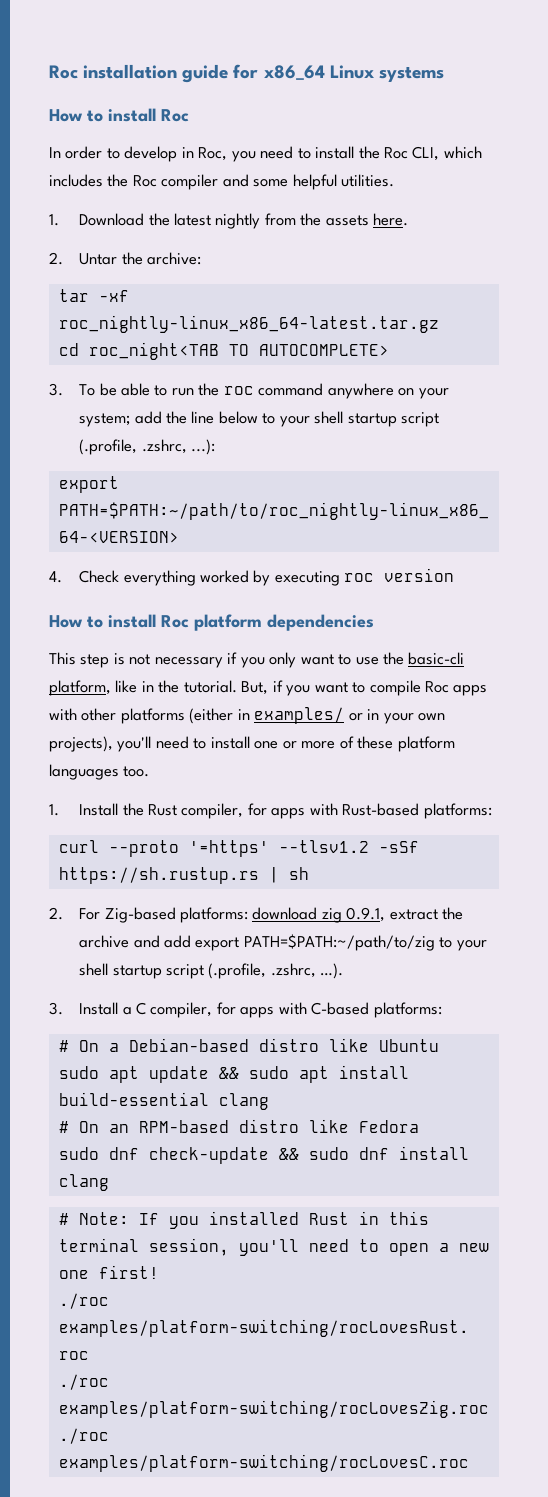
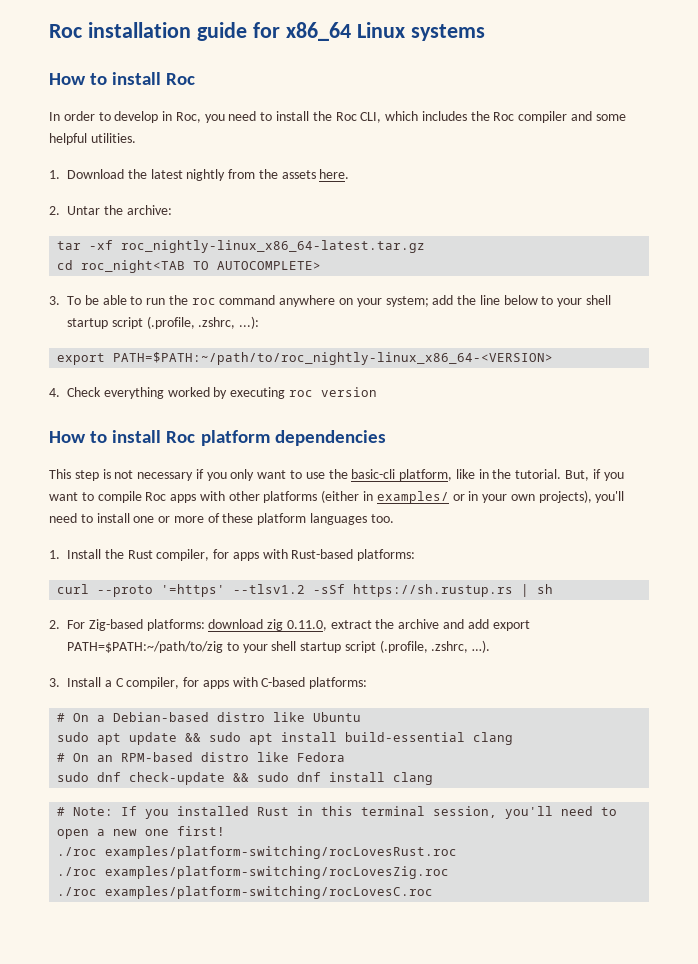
- 2. For Zig-based platforms: download zig 0.9.1, extract the archive and add export PATH=$PATH:~/path/to/zig to your shell startup script (.profile, .zshrc, …).
+ 2. For Zig-based platforms: download zig 0.11.0, extract the archive and add export PATH=$PATH:~/path/to/zig to your shell startup script (.profile, .zshrc, …).

